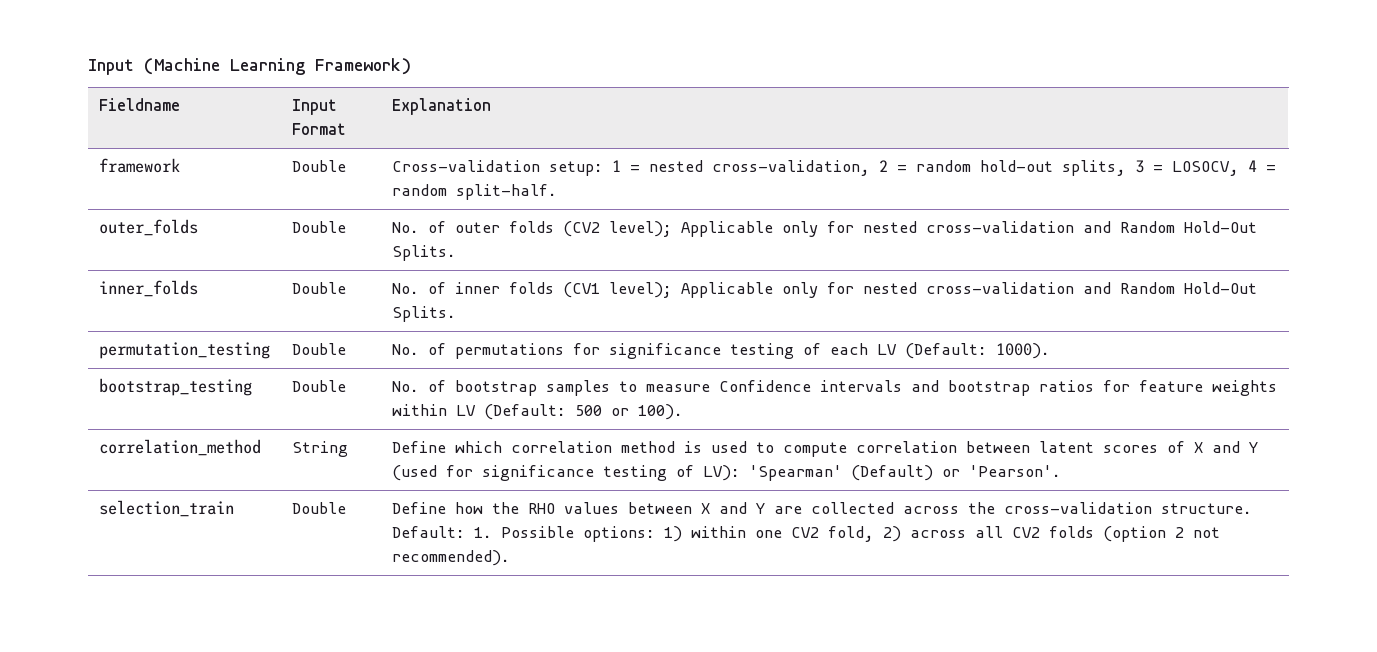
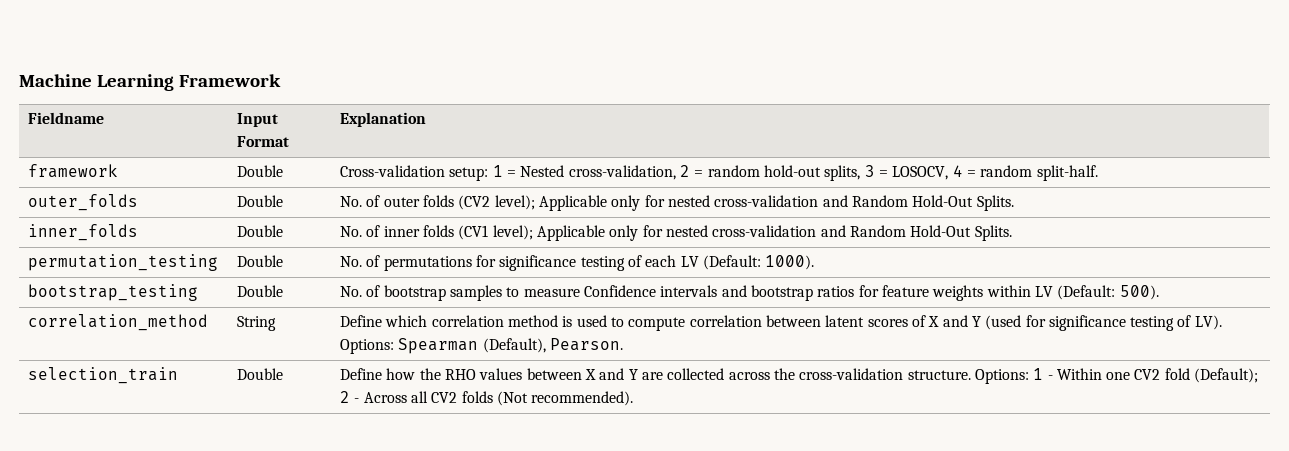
- Input (Machine Learning Framework)
+ Machine Learning Framework
- framework | Double | Cross-validation setup: 1 = nested cross-validation, 2 = random hold-out splits, 3 = LOSOCV, 4 = random split-half.
+ framework | Double | Cross-validation setup: 1 = Nested cross-validation, 2 = random hold-out splits, 3 = LOSOCV, 4 = random split-half.
- bootstrap_testing | Double | No. of bootstrap samples to measure Confidence intervals and bootstrap ratios for feature weights within LV (Default: 500 or 100).
+ bootstrap_testing | Double | No. of bootstrap samples to measure Confidence intervals and bootstrap ratios for feature weights within LV (Default: 500).
- correlation_method | String | Define which correlation method is used to compute correlation between latent scores of X and Y (used for significance testing of LV): 'Spearman' (Default) or 'Pearson'.
+ correlation_method | String | Define which correlation method is used to compute correlation between latent scores of X and Y (used for significance testing of LV). Options: Spearman (Default), Pearson.
- selection_train | Double | Define how the RHO values between X and Y are collected across the cross-validation structure. Default: 1. Possible options: 1) within one CV2 fold, 2) across all CV2 folds (option 2 not recommended).
+ selection_train | Double | Define how the RHO values between X and Y are collected across the cross-validation structure. Options: 1 - Within one CV2 fold (Default); 2 - Across all CV2 folds (Not recommended).

